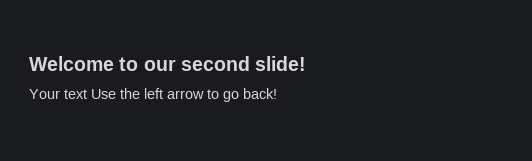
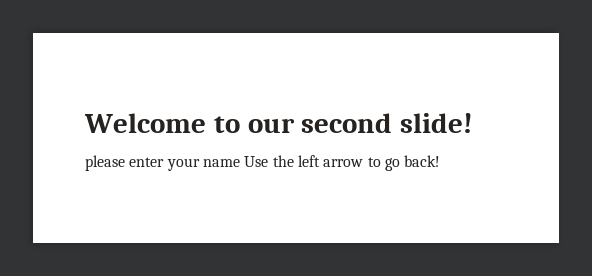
- Your text Use the left arrow to go back!
+ please enter your name Use the left arrow to go back!

